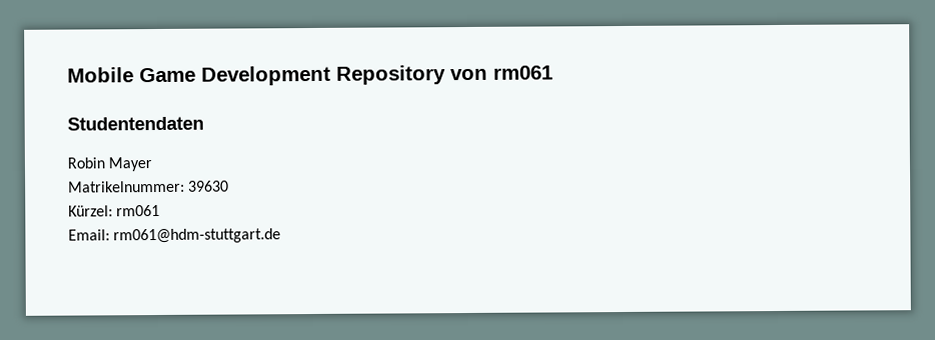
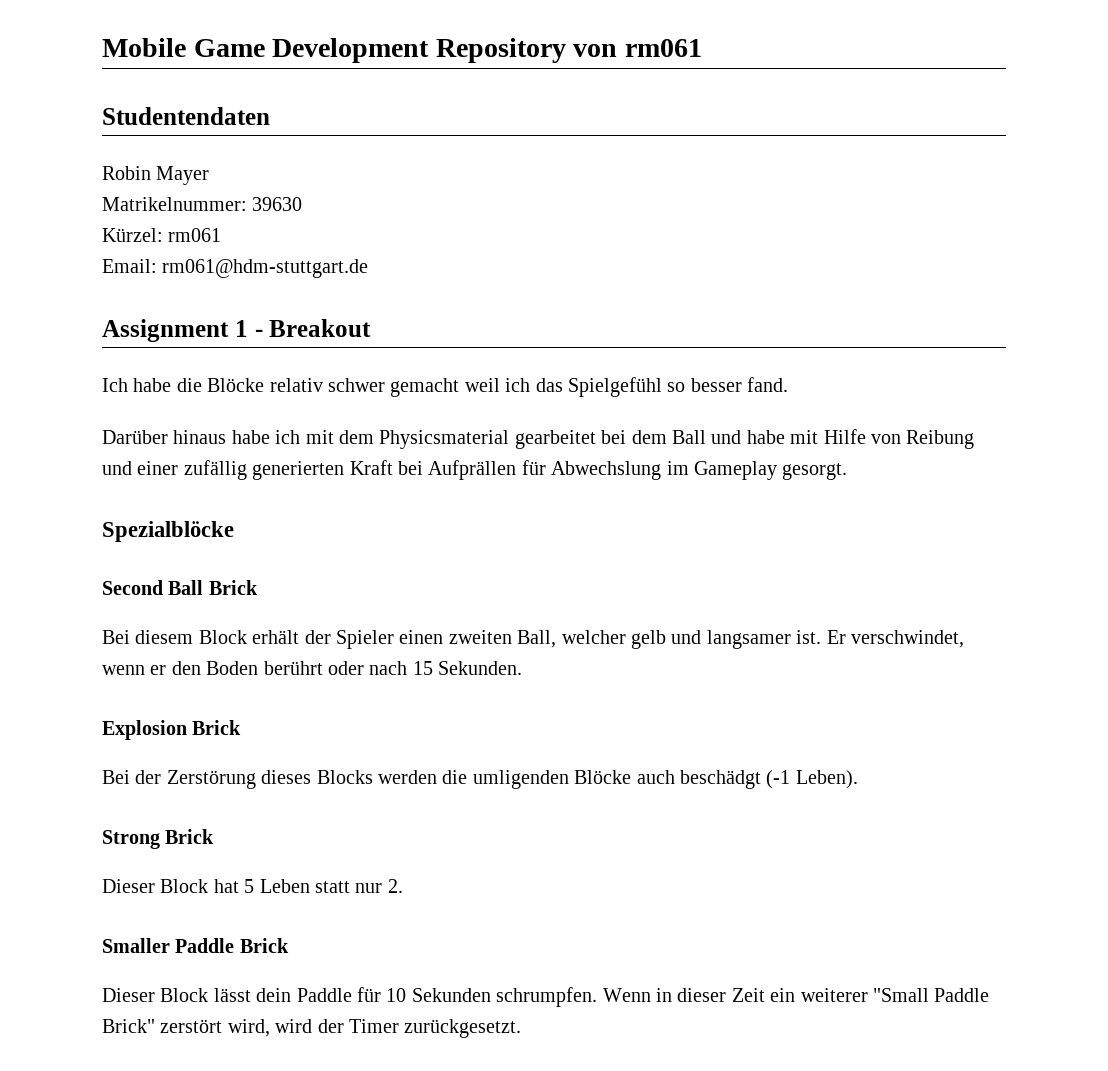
+ Assignment 1 - Breakout
+ Ich habe die Blöcke relativ schwer gemacht weil ich das Spielgefühl so besser fand.
+ Darüber hinaus habe ich mit dem Physicsmaterial gearbeitet bei dem Ball und habe mit Hilfe von Reibung und einer zufällig generierten Kraft bei Aufprällen für Abwechslung im Gameplay gesorgt.
+ Spezialblöcke
+ Second Ball Brick
+ Bei diesem Block erhält der Spieler einen zweiten Ball, welcher gelb und langsamer ist. Er verschwindet, wenn er den Boden berührt oder nach 15 Sekunden.
+ Explosion Brick
+ Bei der Zerstörung dieses Blocks werden die umligenden Blöcke auch beschädgt (-1 Leben).
+ Strong Brick
+ Dieser Block hat 5 Leben statt nur 2.
+ Smaller Paddle Brick
+ Dieser Block lässt dein Paddle für 10 Sekunden schrumpfen. Wenn in dieser Zeit ein weiterer "Small Paddle Brick" zerstört wird, wird der Timer zurückgesetzt.

